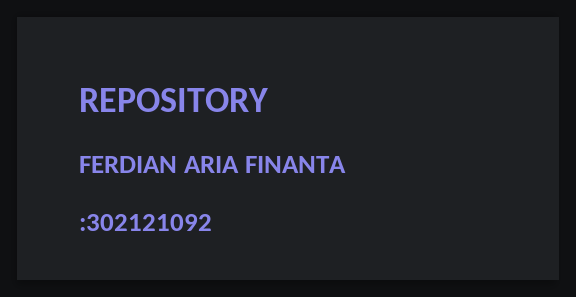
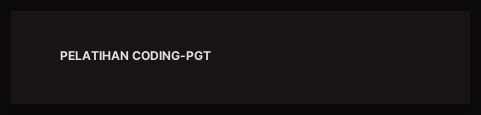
- REPOSITORY
- FERDIAN ARIA FINANTA
- :302121092
+ PELATIHAN CODING-PGT

